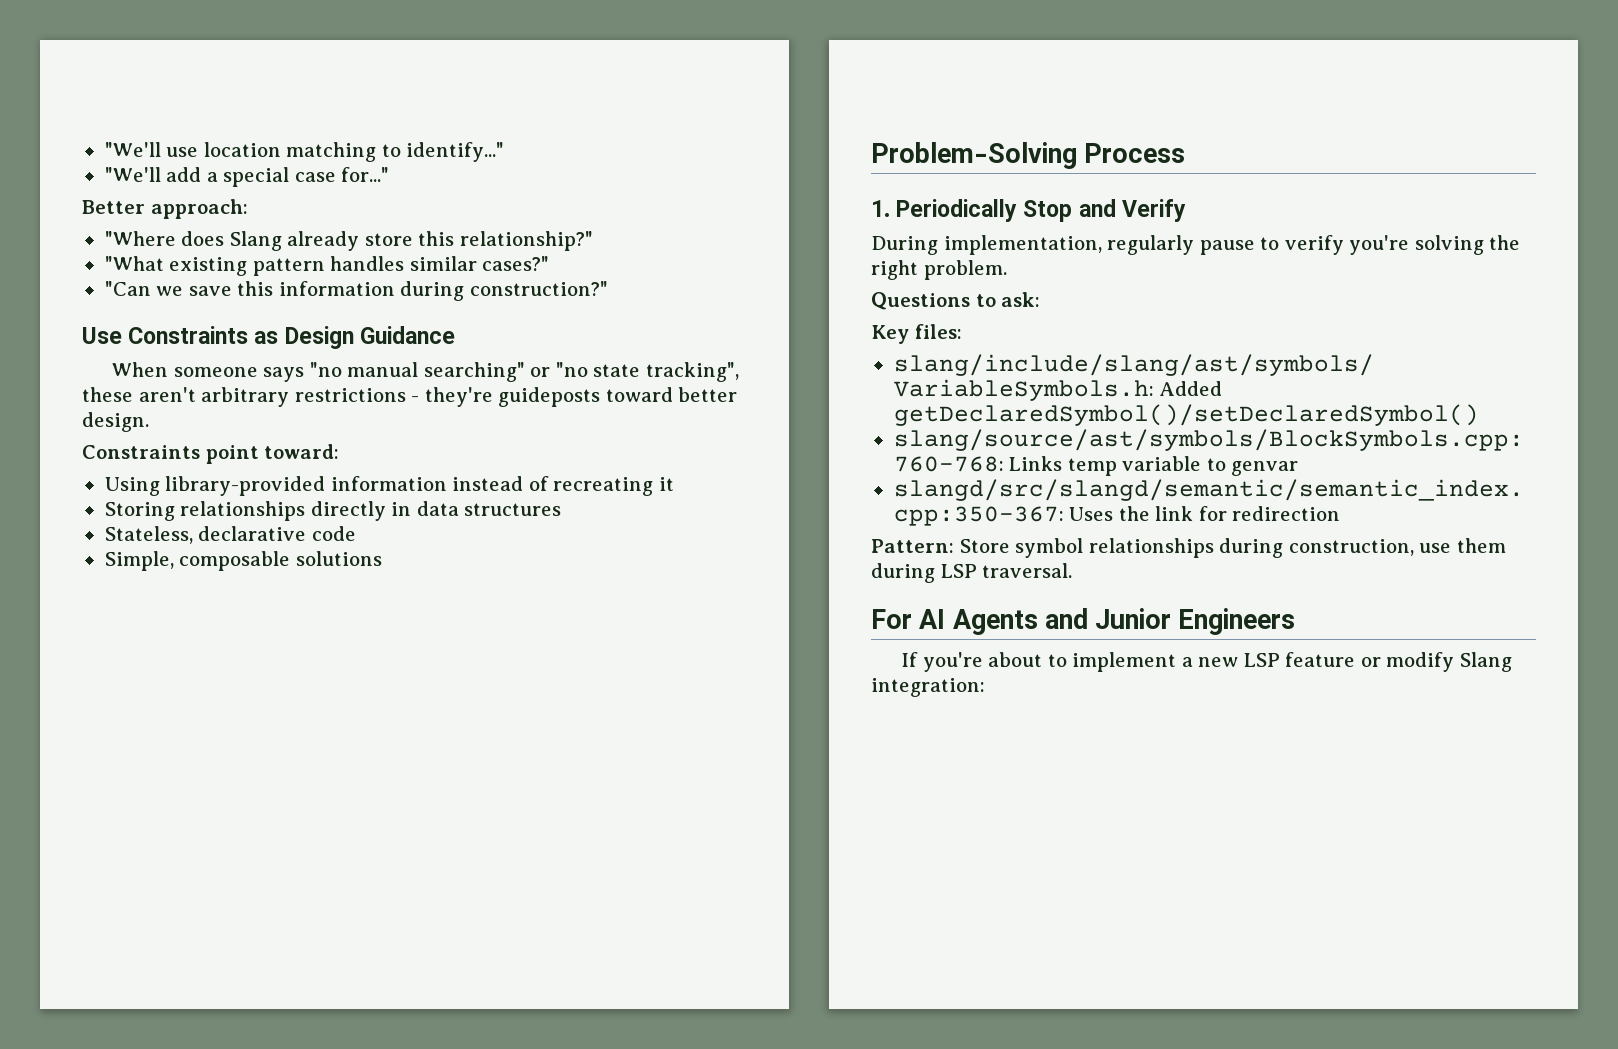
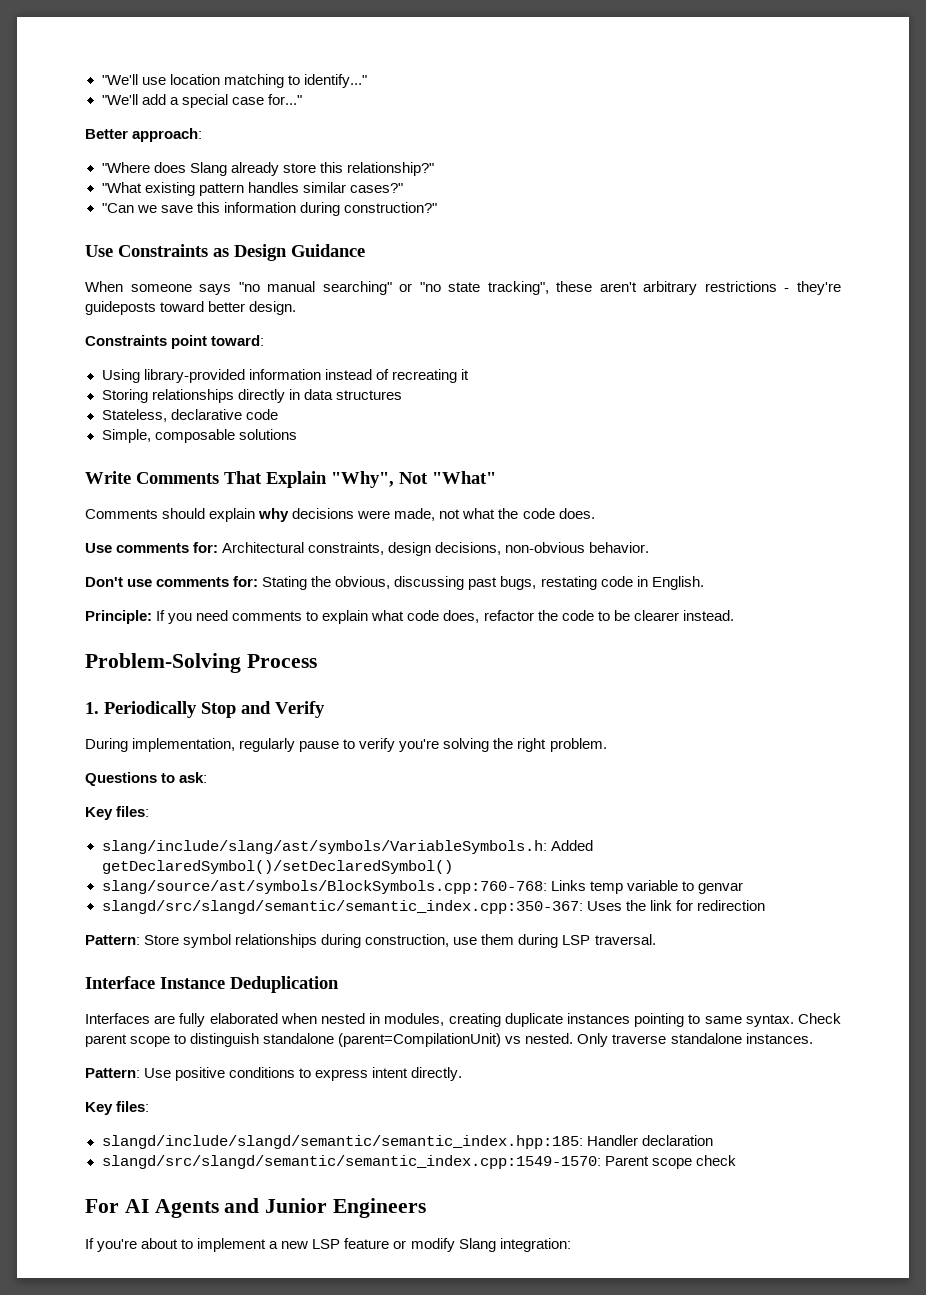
+ Write Comments That Explain "Why", Not "What"
+ Comments should explain why decisions were made, not what the code does.
+ Use comments for: Architectural constraints, design decisions, non-obvious behavior.
+ Don't use comments for: Stating the obvious, discussing past bugs, restating code in English.
+ Principle: If you need comments to explain what code does, refactor the code to be clearer instead.
+ Interface Instance Deduplication
+ Interfaces are fully elaborated when nested in modules, creating duplicate instances pointing to same syntax. Check parent scope to distinguish standalone (parent=CompilationUnit) vs nested. Only traverse standalone instances.
+ Pattern: Use positive conditions to express intent directly.
+ Key files:
+ slangd/include/slangd/semantic/semantic_index.hpp:185: Handler declaration
+ slangd/src/slangd/semantic/semantic_index.cpp:1549-1570: Parent scope check

